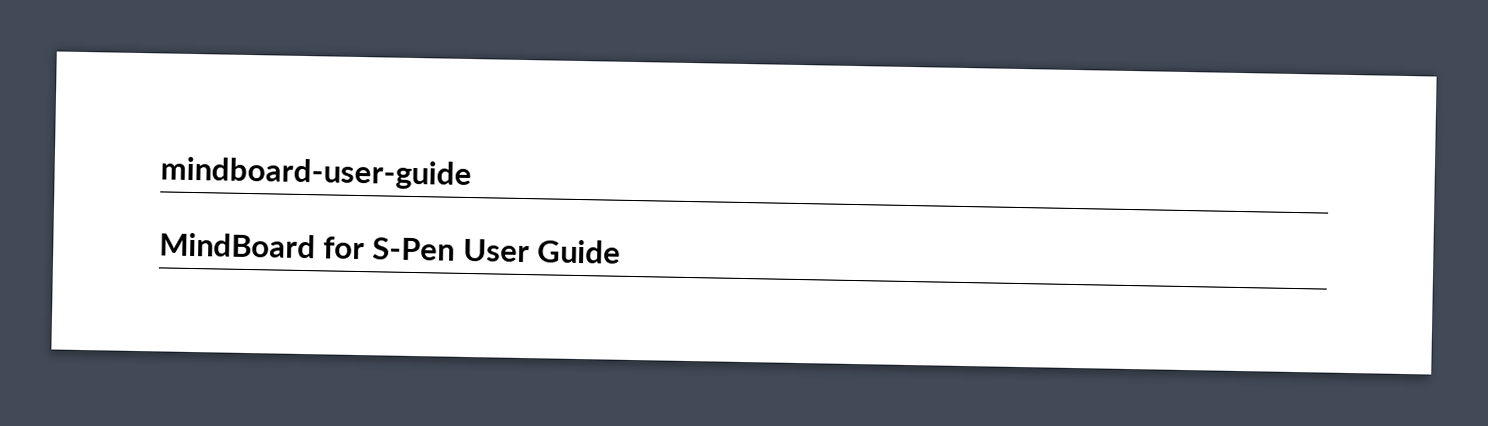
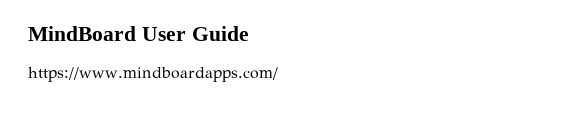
- mindboard-user-guide
- MindBoard for S-Pen User Guide
+ MindBoard User Guide
+ https://www.mindboardapps.com/

